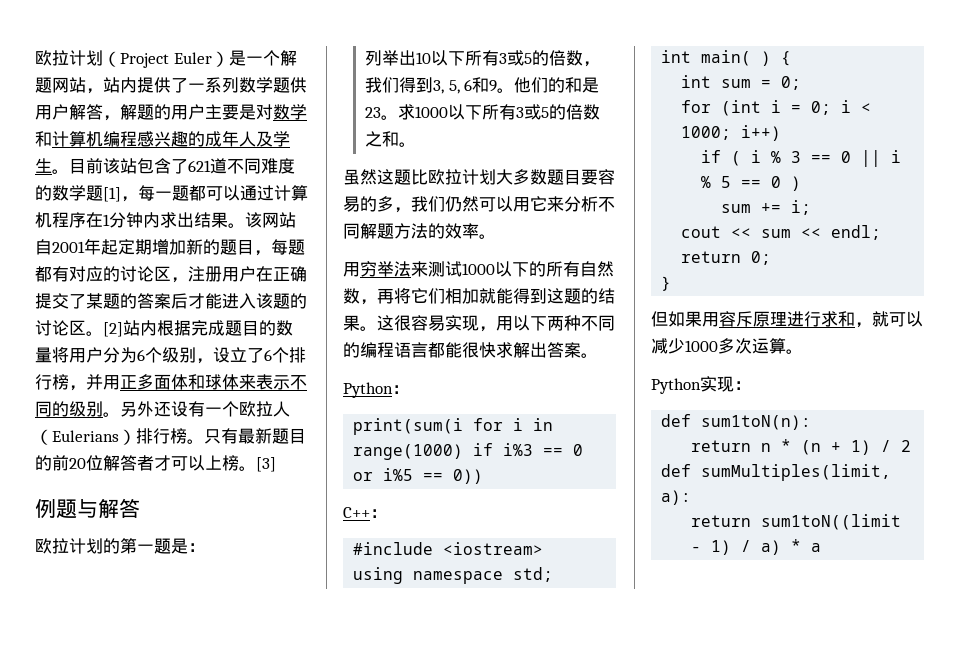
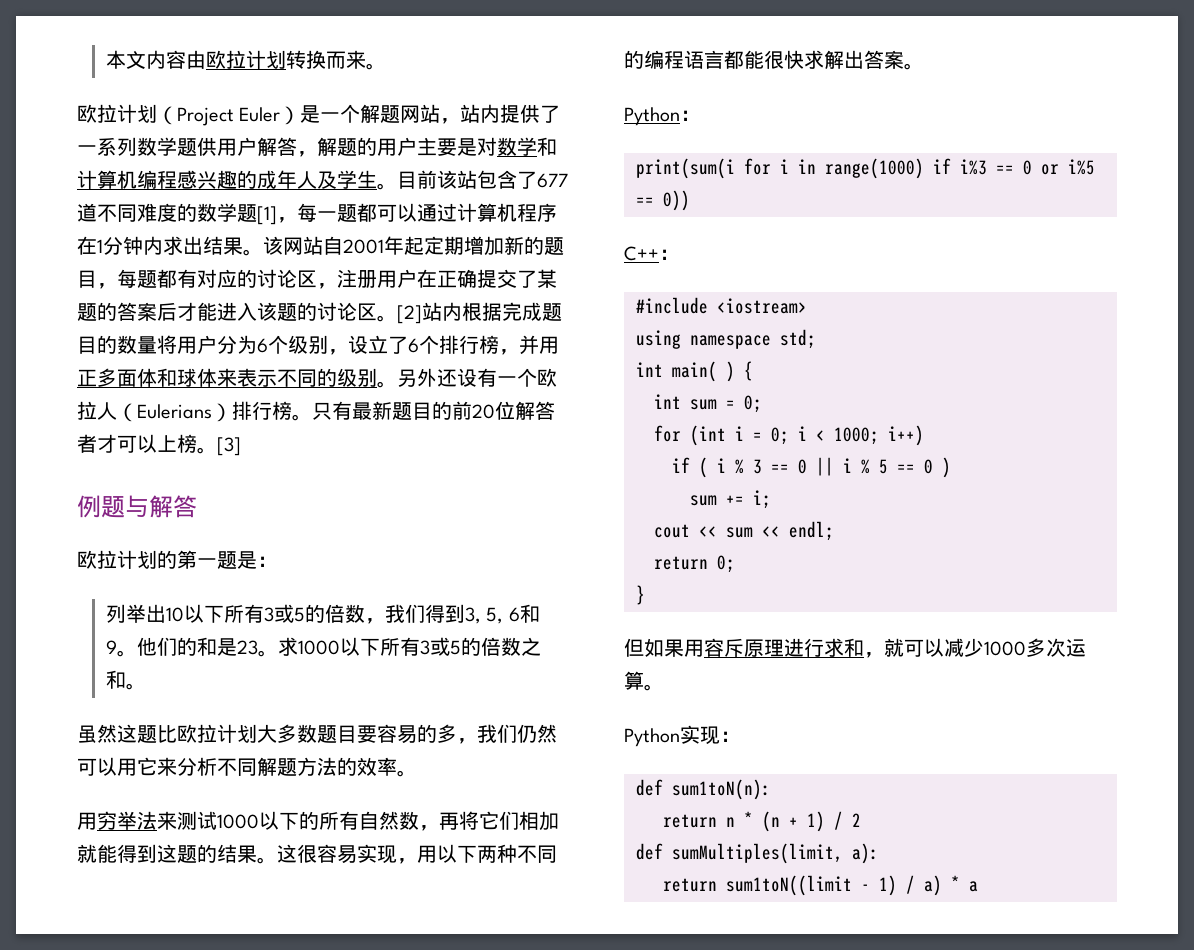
+ 本文内容由欧拉计划转换而来。
- 目前该站包含了621道不同难度的数学题[1]，每一题都可以通过计算机程序在1分钟内求出结果。
+ 目前该站包含了677道不同难度的数学题[1]，每一题都可以通过计算机程序在1分钟内求出结果。

